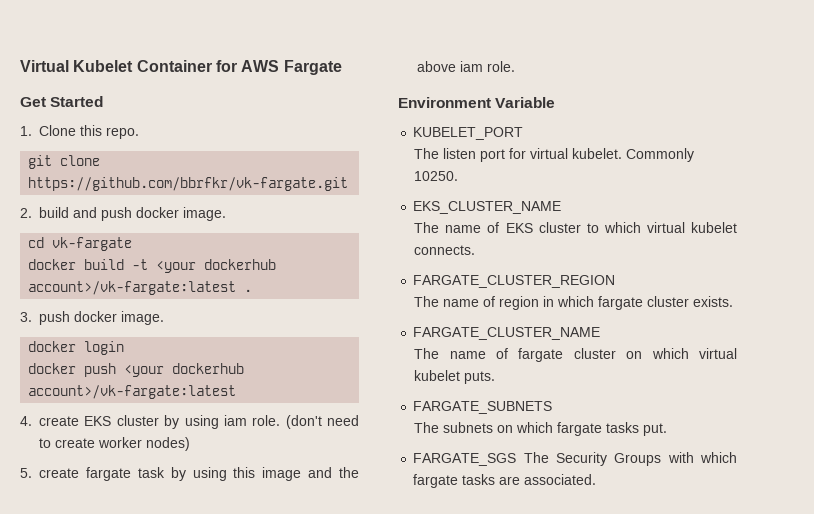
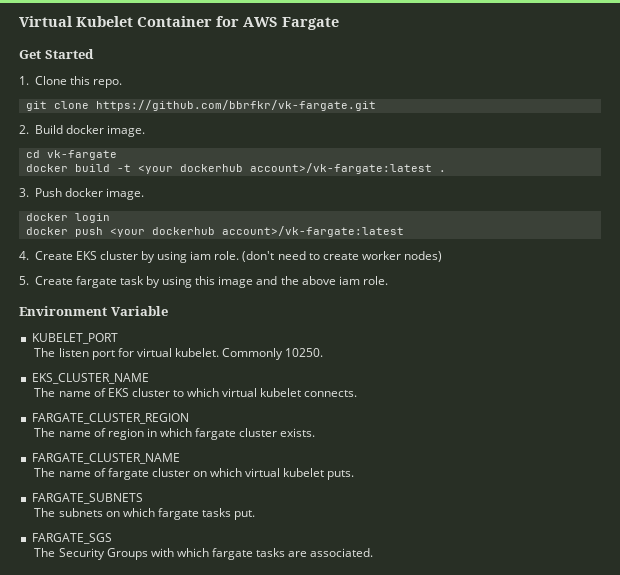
- 2. build and push docker image.
+ 2. Build docker image.
- 3. push docker image.
+ 3. Push docker image.
- 4. create EKS cluster by using iam role.
+ 4. Create EKS cluster by using iam role.
- 5. create fargate task by using this image and the above iam role.
+ 5. Create fargate task by using this image and the above iam role.
- FARGATE_SGS The Security Groups with which fargate tasks are associated.
+ FARGATE_SGS
+ The Security Groups with which fargate tasks are associated.

